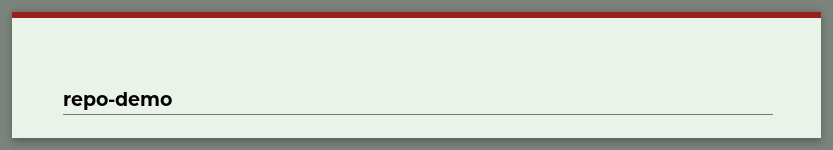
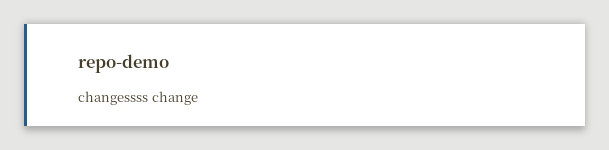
+ changessss change

